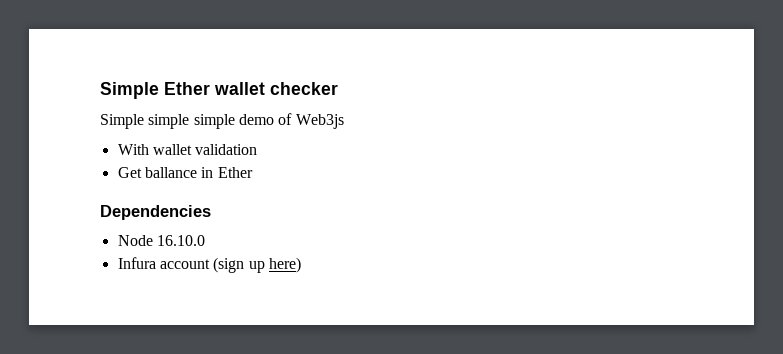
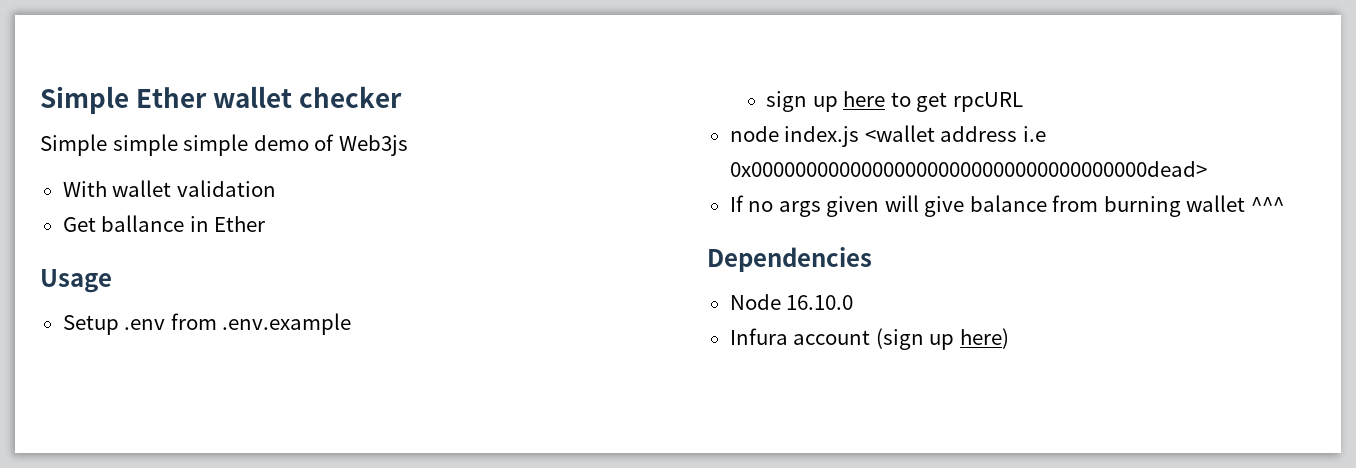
+ Usage
+ Setup .env from .env.example
+ sign up here to get rpcURL
+ node index.js <wallet address i.e 0x000000000000000000000000000000000000dead>
+ If no args given will give balance from burning wallet ^^^

